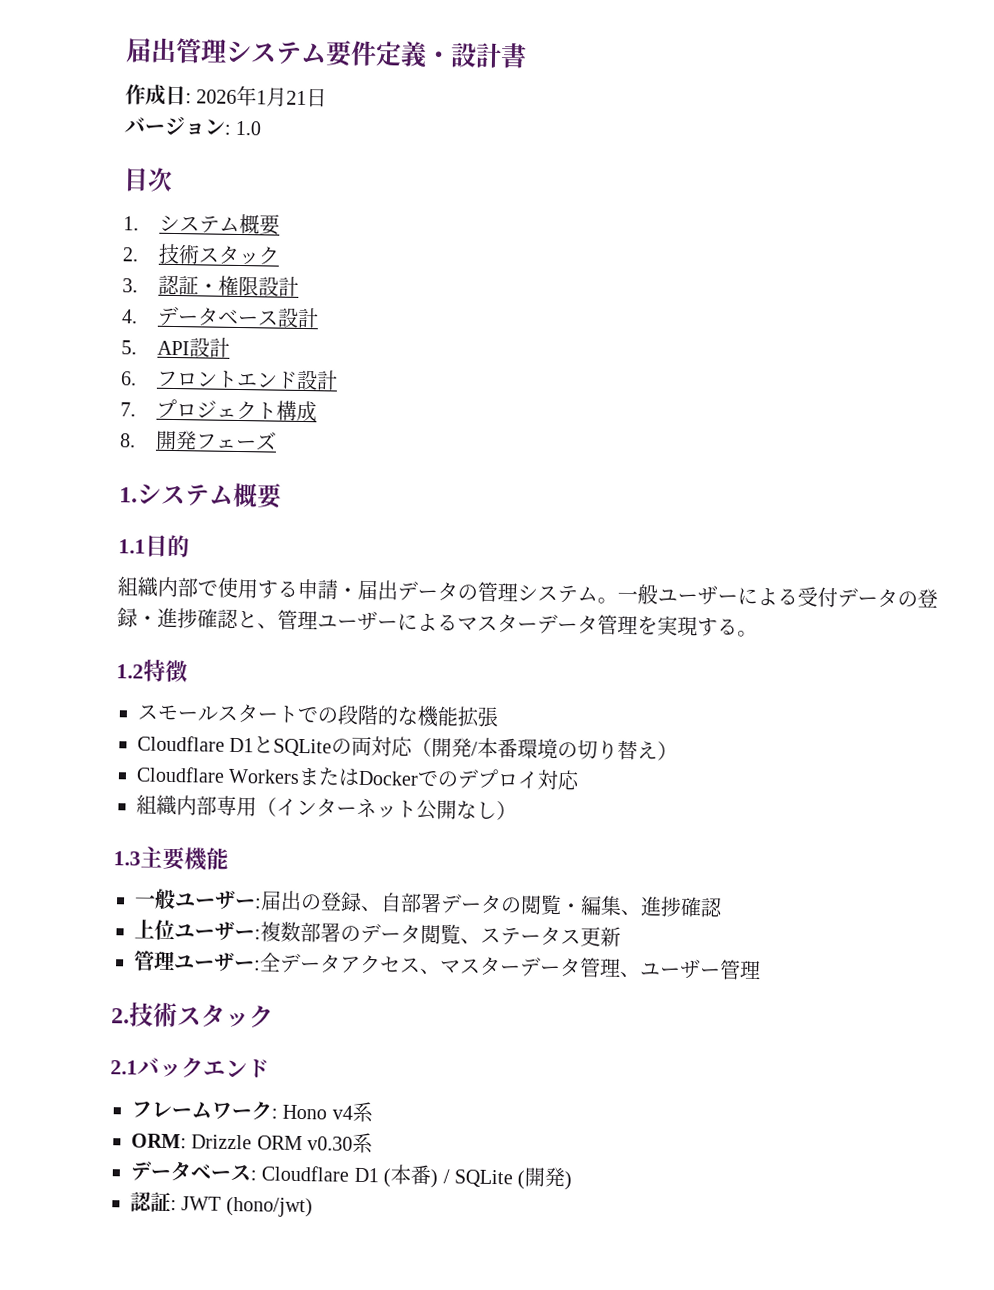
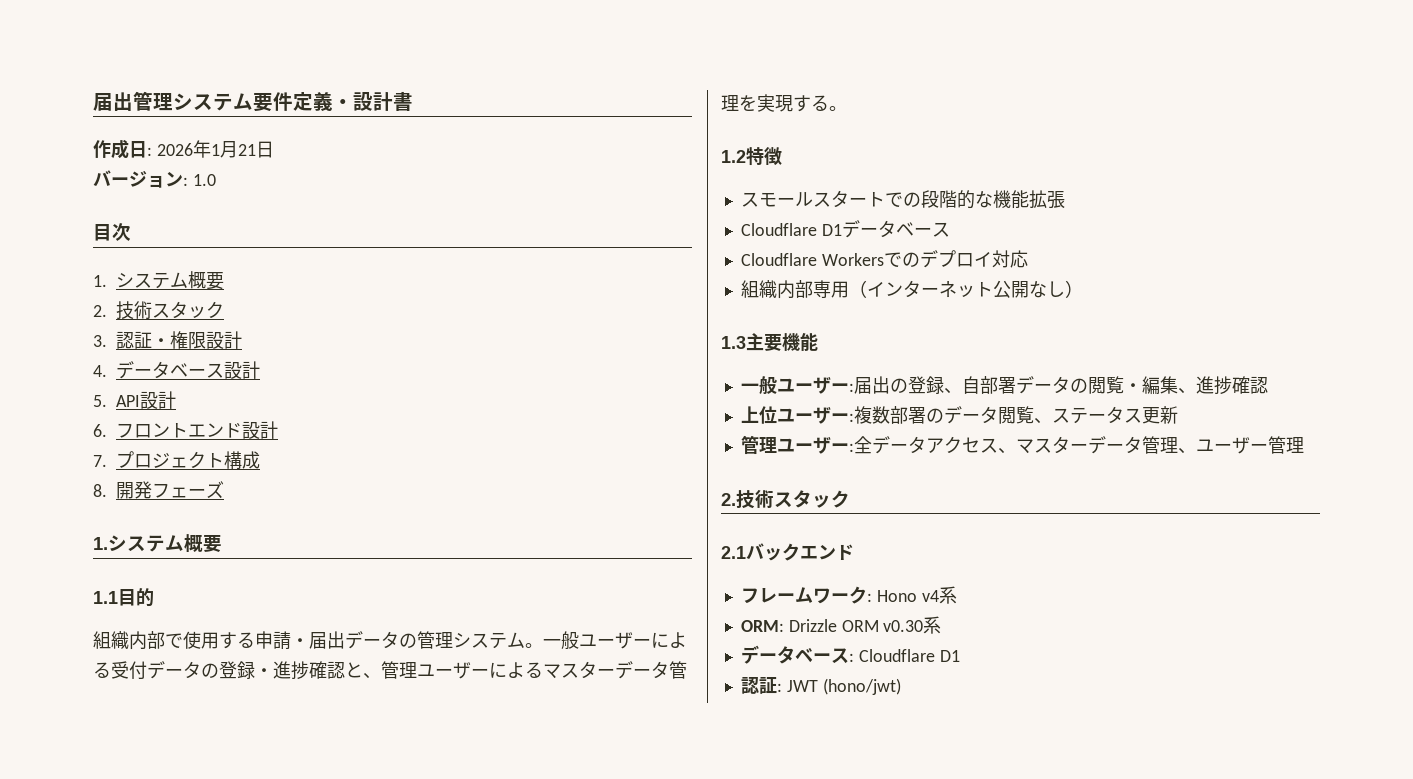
- Cloudflare D1とSQLiteの両対応（開発/本番環境の切り替え）
+ Cloudflare D1データベース
- Cloudflare WorkersまたはDockerでのデプロイ対応
+ Cloudflare Workersでのデプロイ対応
- データベース: Cloudflare D1 (本番) / SQLite (開発)
+ データベース: Cloudflare D1

